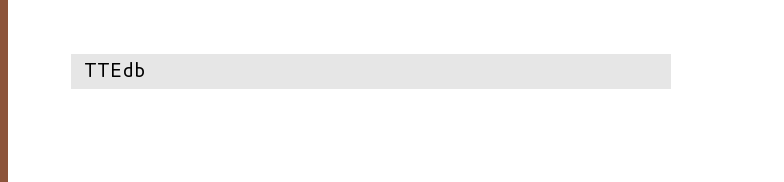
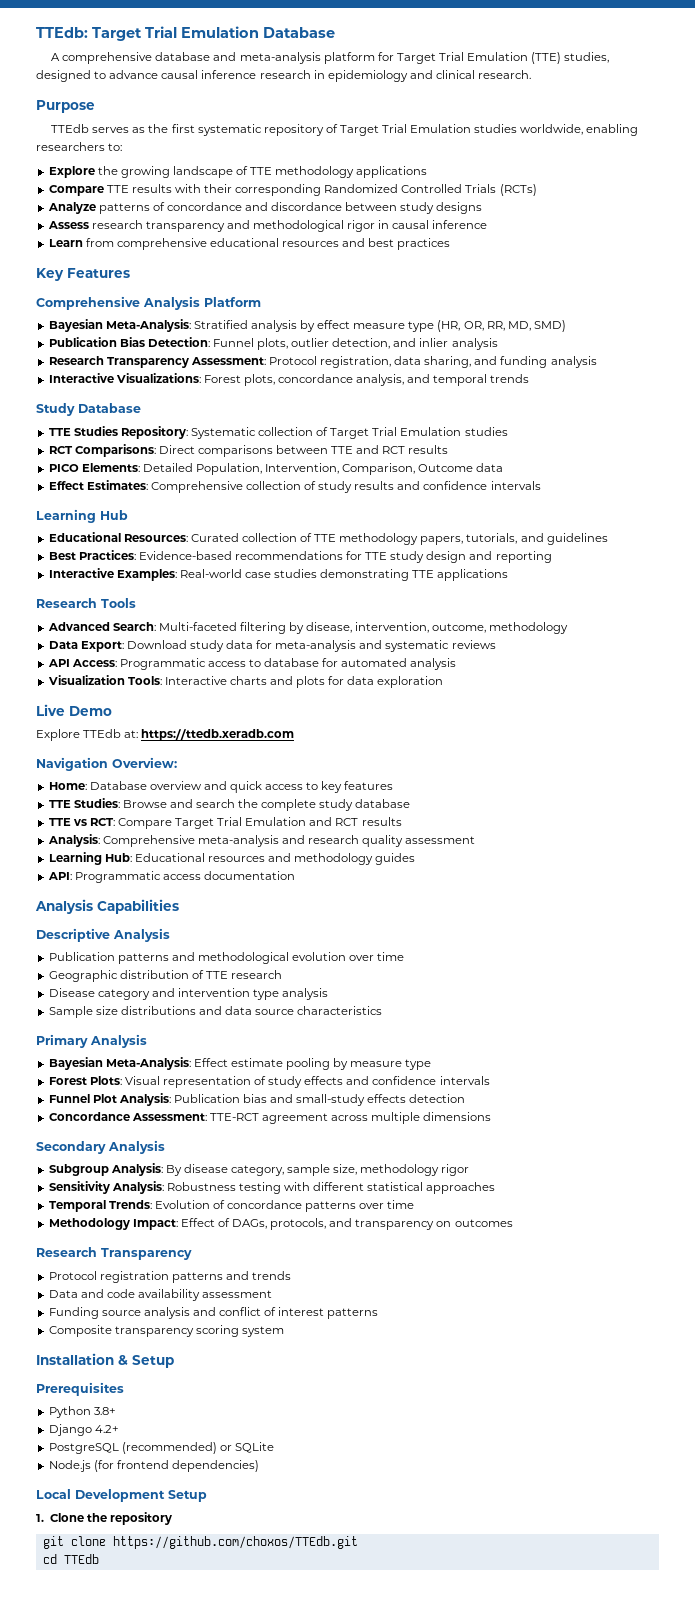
- TTEdb
+ TTEdb: Target Trial Emulation Database
+ A comprehensive database and meta-analysis platform for Target Trial Emulation (TTE) studies, designed to advance causal inference research in epidemiology and clinical research.
+ Purpose
+ TTEdb serves as the first systematic repository of Target Trial Emulation studies worldwide, enabling researchers to:
+ Explore the growing landscape of TTE methodology applications
+ Compare TTE results with their corresponding Randomized Controlled Trials (RCTs)
+ Analyze patterns of concordance and discordance between study designs
+ Assess research transparency and methodological rigor in causal inference
+ Learn from comprehensive educational resources and best practices
+ Key Features
+ Comprehensive Analysis Platform
+ Bayesian Meta-Analysis: Stratified analysis by effect measure type (HR, OR, RR, MD, SMD)
+ Publication Bias Detection: Funnel plots, outlier detection, and inlier analysis
+ Research Transparency Assessment: Protocol registration, data sharing, and funding analysis
+ Interactive Visualizations: Forest plots, concordance analysis, and temporal trends
+ Study Database
+ TTE Studies Repository: Systematic collection of Target Trial Emulation studies
+ RCT Comparisons: Direct comparisons between TTE and RCT results
+ PICO Elements: Detailed Population, Intervention, Comparison, Outcome data
+ Effect Estimates: Comprehensive collection of study results and confidence intervals
+ Learning Hub
+ Educational Resources: Curated collection of TTE methodology papers, tutorials, and guidelines
+ Best Practices: Evidence-based recommendations for TTE study design and reporting
+ Interactive Examples: Real-world case studies demonstrating TTE applications
+ Research Tools
+ Advanced Search: Multi-faceted filtering by disease, intervention, outcome, methodology
+ Data Export: Download study data for meta-analysis and systematic reviews
+ API Access: Programmatic access to database for automated analysis
+ Visualization Tools: Interactive charts and plots for data exploration
+ Live Demo
+ Explore TTEdb at: https://ttedb.xeradb.com
+ Navigation Overview:
+ Home: Database overview and quick access to key features
+ TTE Studies: Browse and search the complete study database
+ TTE vs RCT: Compare Target Trial Emulation and RCT results
+ Analysis: Comprehensive meta-analysis and research quality assessment
+ Learning Hub: Educational resources and methodology guides
+ API: Programmatic access documentation
+ Analysis Capabilities
+ Descriptive Analysis
+ Publication patterns and methodological evolution over time
+ Geographic distribution of TTE research
+ Disease category and intervention type analysis
+ Sample size distributions and data source characteristics
+ Primary Analysis
+ Bayesian Meta-Analysis: Effect estimate pooling by measure type
+ Forest Plots: Visual representation of study effects and confidence intervals
+ Funnel Plot Analysis: Publication bias and small-study effects detection
+ Concordance Assessment: TTE-RCT agreement across multiple dimensions
+ Secondary Analysis
+ Subgroup Analysis: By disease category, sample size, methodology rigor
+ Sensitivity Analysis: Robustness testing with different statistical approaches
+ Temporal Trends: Evolution of concordance patterns over time
+ Methodology Impact: Effect of DAGs, protocols, and transparency on outcomes
+ Research Transparency
+ Protocol registration patterns and trends
+ Data and code availability assessment
+ Funding source analysis and conflict of interest patterns
+ Composite transparency scoring system
+ Installation & Setup
+ Prerequisites
+ Python 3.8+
+ Django 4.2+
+ PostgreSQL (recommended) or SQLite
+ Node.js (for frontend dependencies)
+ Local Development Setup
+ 1. Clone the repository
+ git clone https://github.com/choxos/TTEdb.git
+ cd TTEdb

